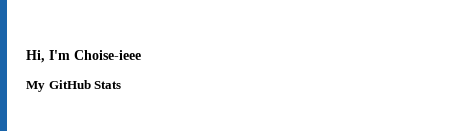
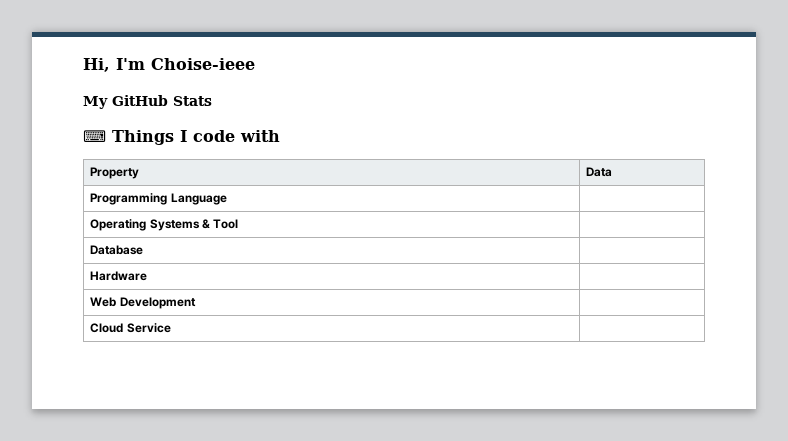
+ ⌨ Things I code with
+ Property | Data
+ Programming Language |
+ Operating Systems & Tool |
+ Database |
+ Hardware |
+ Web Development |
+ Cloud Service |

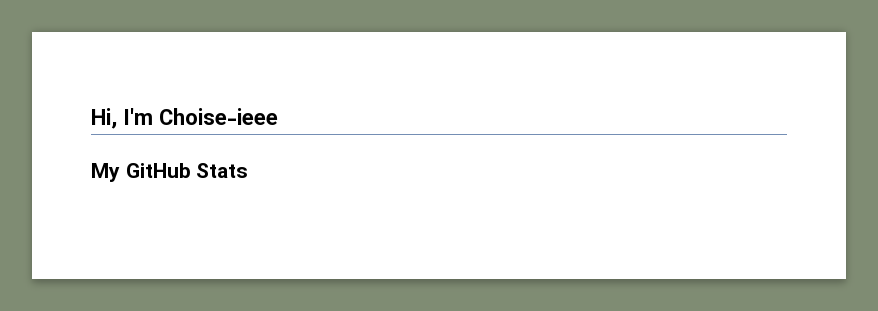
- ⌨ Things I code with
- Property | Data
- Programming Language |
- Operating Systems & Tool |
- Database |
- Hardware |
- Web Development |
- Cloud Service |

